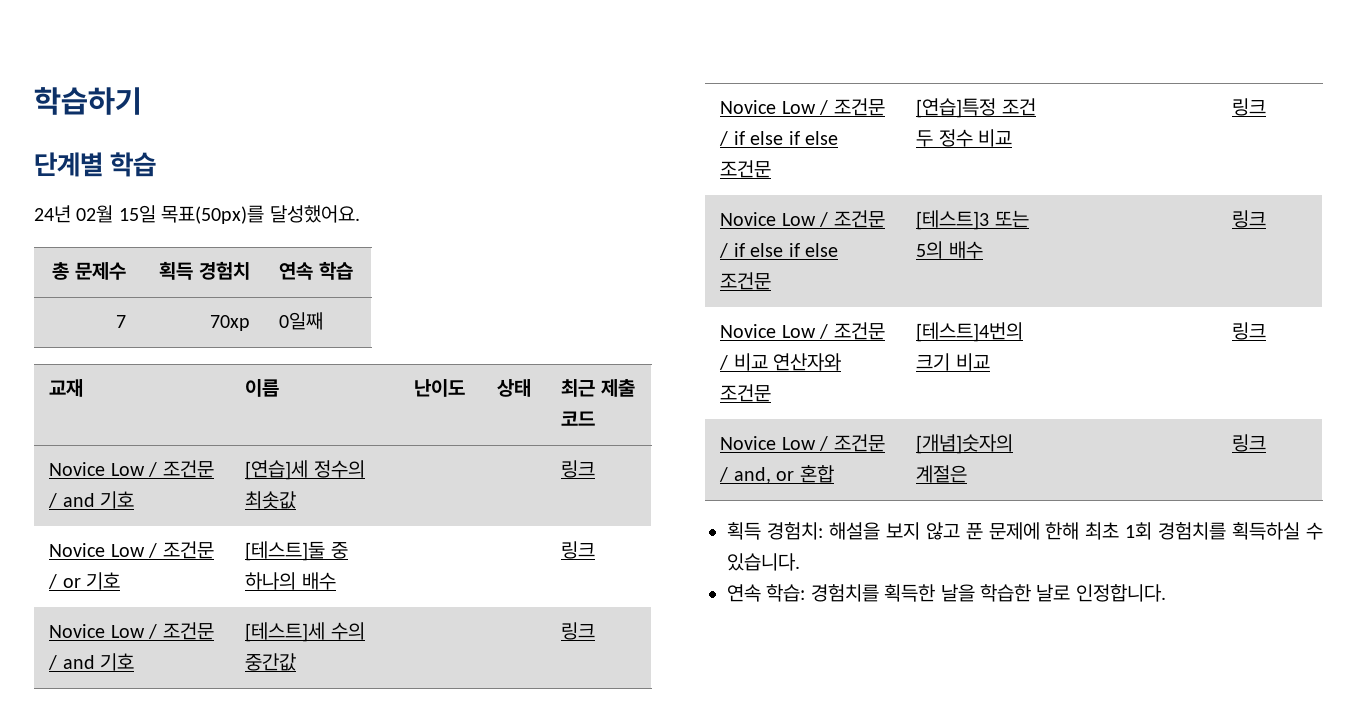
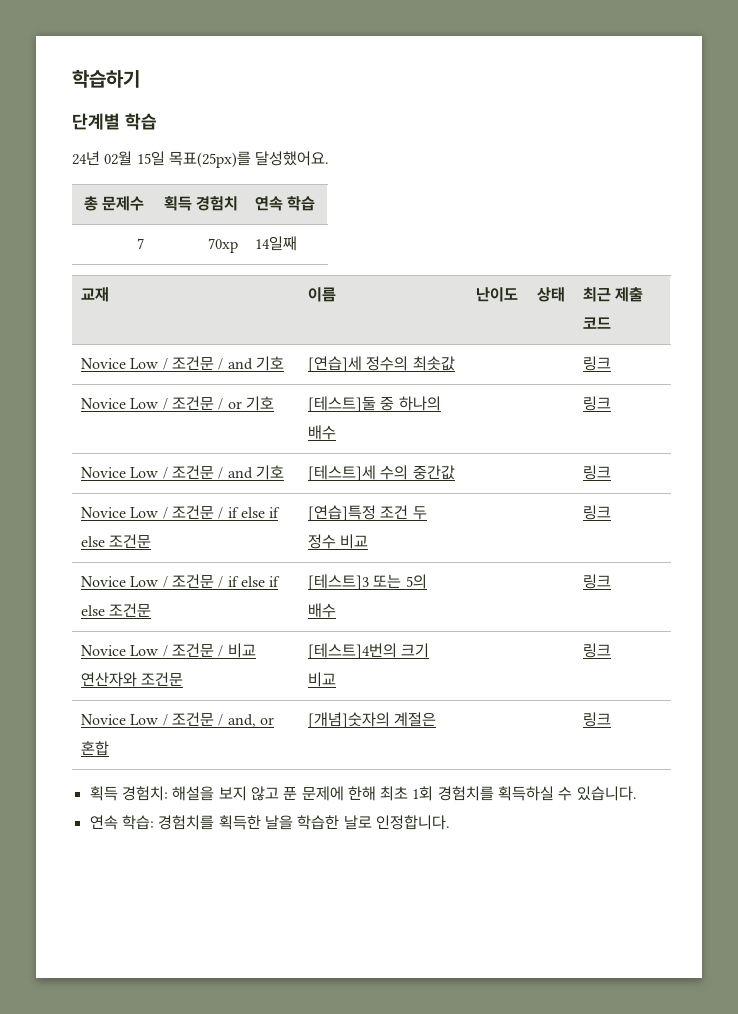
- 24년 02월 15일 목표(50px)를 달성했어요.
+ 24년 02월 15일 목표(25px)를 달성했어요.
- 7 | 70xp | 0일째
+ 7 | 70xp | 14일째

